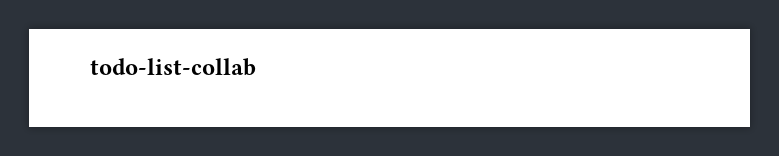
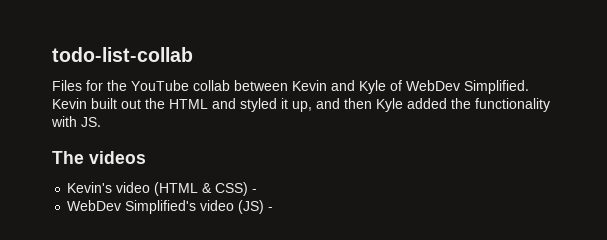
+ Files for the YouTube collab between Kevin and Kyle of WebDev Simplified. Kevin built out the HTML and styled it up, and then Kyle added the functionality with JS.
+ The videos
+ Kevin's video (HTML & CSS) -
+ WebDev Simplified's video (JS) -

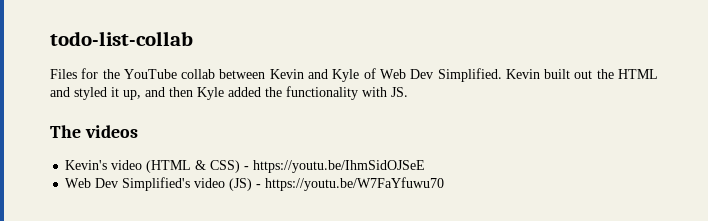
- Files for the YouTube collab between Kevin and Kyle of WebDev Simplified.
+ Files for the YouTube collab between Kevin and Kyle of Web Dev Simplified.
- Kevin's video (HTML & CSS) -
- WebDev Simplified's video (JS) -
+ Kevin's video (HTML & CSS) - https://youtu.be/IhmSidOJSeE
+ Web Dev Simplified's video (JS) - https://youtu.be/W7FaYfuwu70

